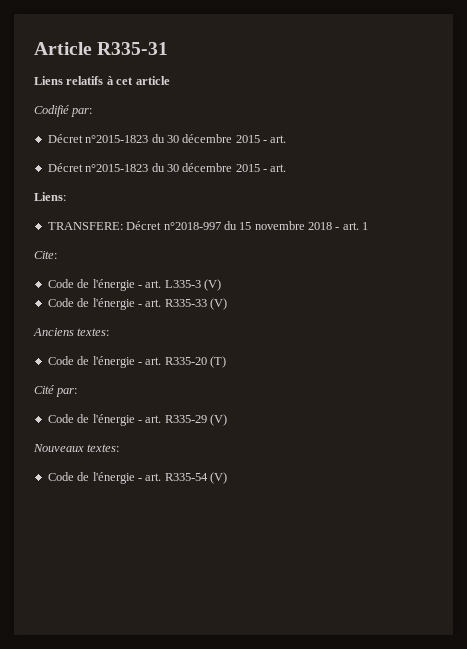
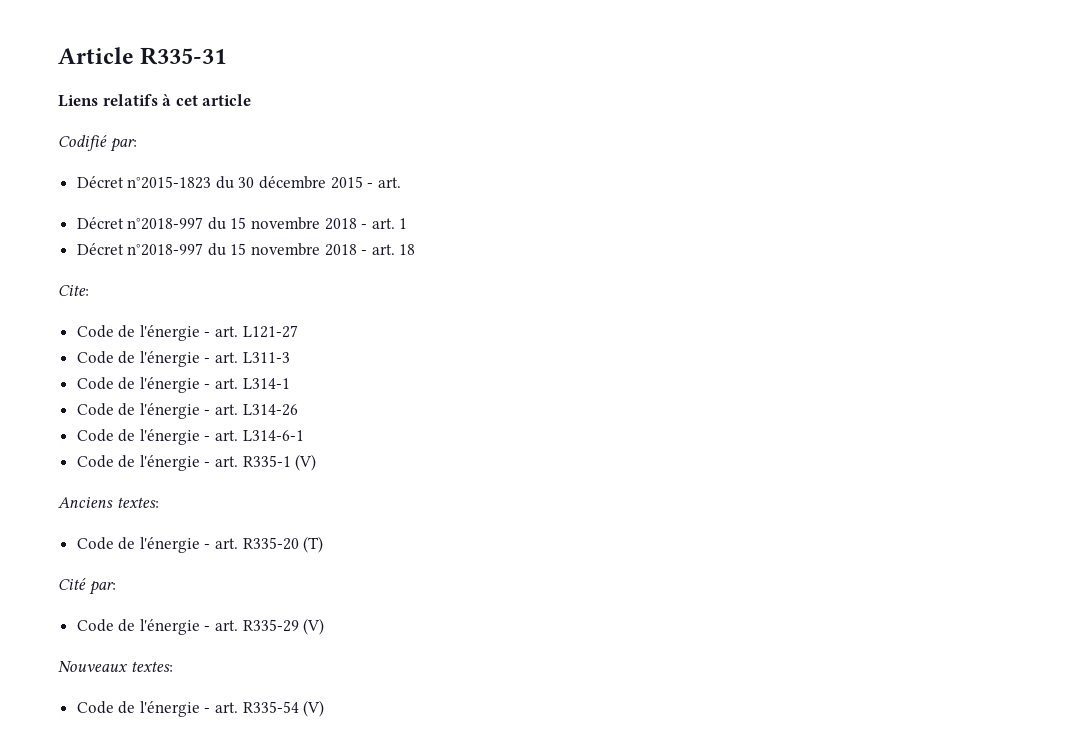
  Codifié par:
  Décret n°2015-1823 du 30 décembre 2015 - art.
- Décret n°2015-1823 du 30 décembre 2015 - art.
- Liens:
- TRANSFERE: Décret n°2018-997 du 15 novembre 2018 - art. 1
+ Décret n°2018-997 du 15 novembre 2018 - art. 1
+ Décret n°2018-997 du 15 novembre 2018 - art. 18
- Code de l'énergie - art. L335-3 (V)
- Code de l'énergie - art. R335-33 (V)
+ Code de l'énergie - art. L121-27
+ Code de l'énergie - art. L311-3
+ Code de l'énergie - art. L314-1
+ Code de l'énergie - art. L314-26
+ Code de l'énergie - art. L314-6-1
+ Code de l'énergie - art. R335-1 (V)

